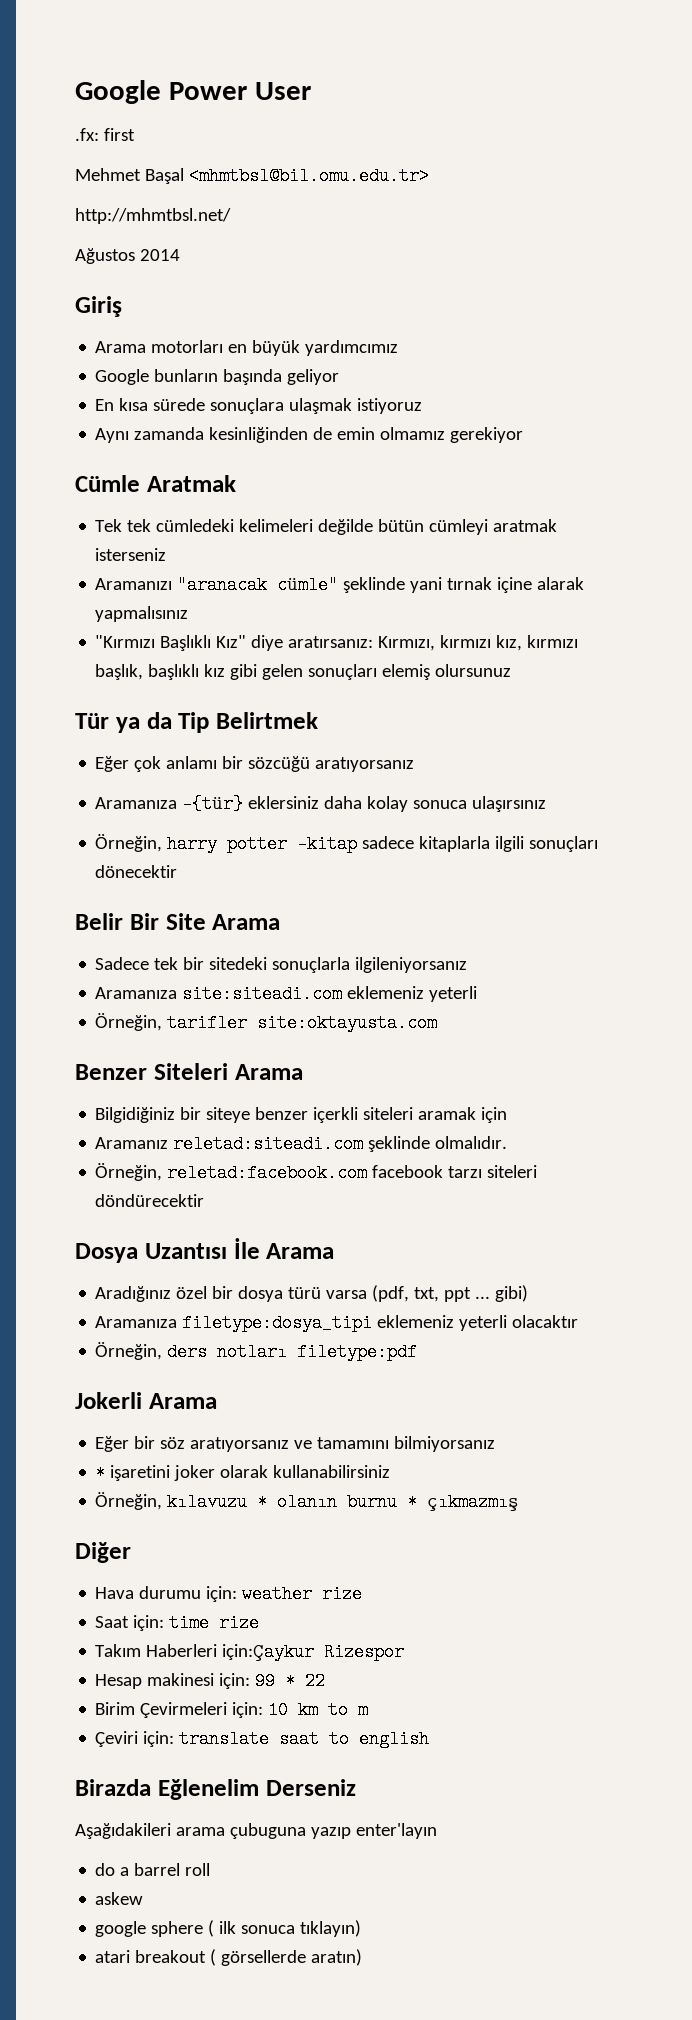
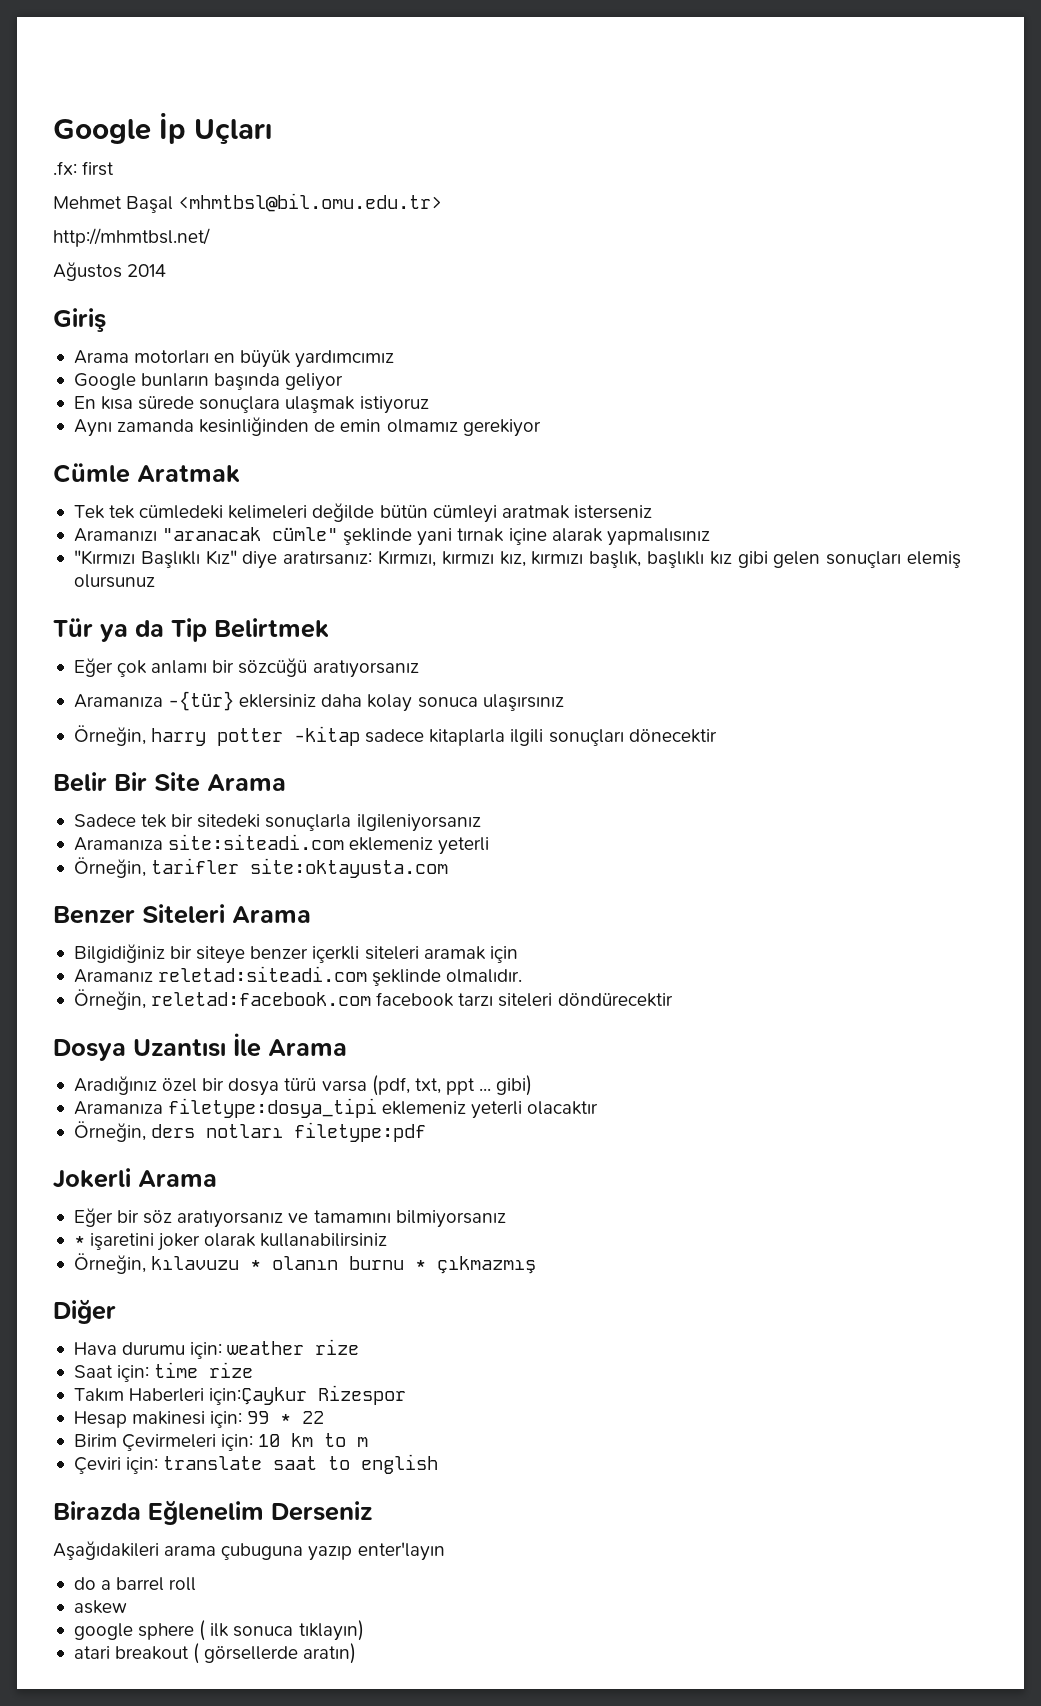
- Google Power User
+ Google İp Uçları

